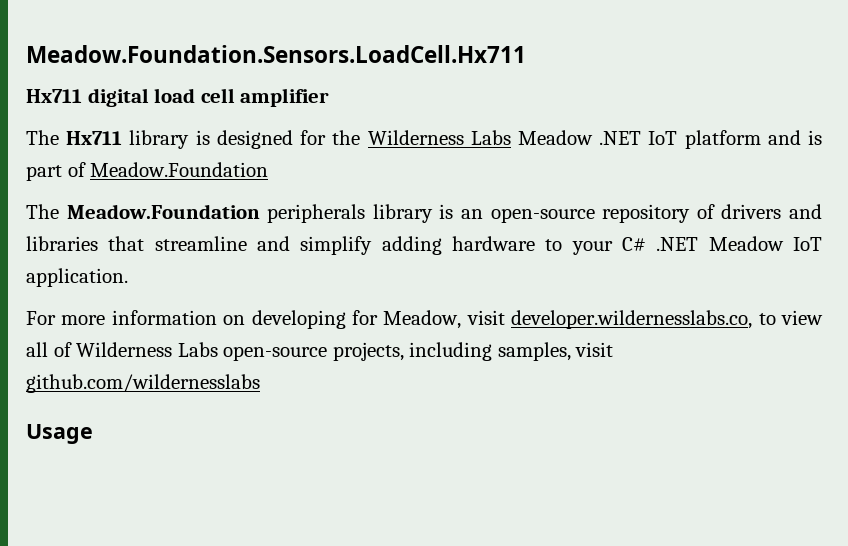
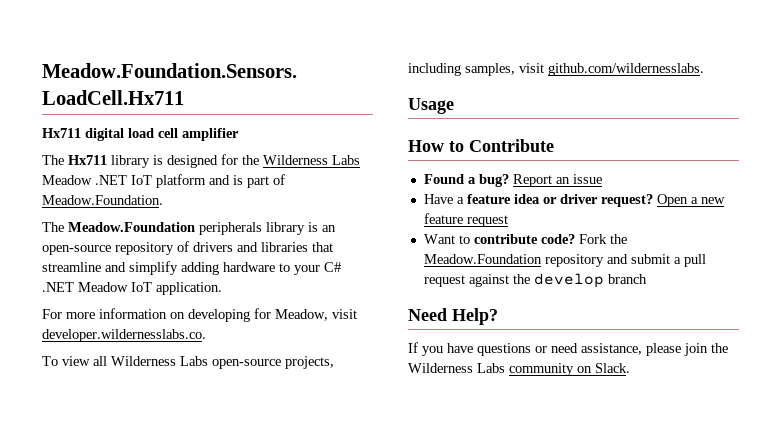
- The Hx711 library is designed for the Wilderness Labs Meadow .NET IoT platform and is part of Meadow.Foundation
+ The Hx711 library is designed for the Wilderness Labs Meadow .NET IoT platform and is part of Meadow.Foundation.
- For more information on developing for Meadow, visit developer.wildernesslabs.co, to view all of Wilderness Labs open-source projects, including samples, visit github.com/wildernesslabs
+ For more information on developing for Meadow, visit developer.wildernesslabs.co.
+ To view all Wilderness Labs open-source projects, including samples, visit github.com/wildernesslabs.
+ How to Contribute
+ Found a bug? Report an issue
+ Have a feature idea or driver request? Open a new feature request
+ Want to contribute code? Fork the Meadow.Foundation repository and submit a pull request against the develop branch
+ Need Help?
+ If you have questions or need assistance, please join the Wilderness Labs community on Slack.

